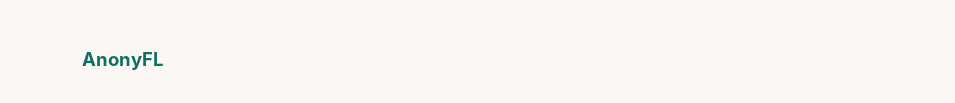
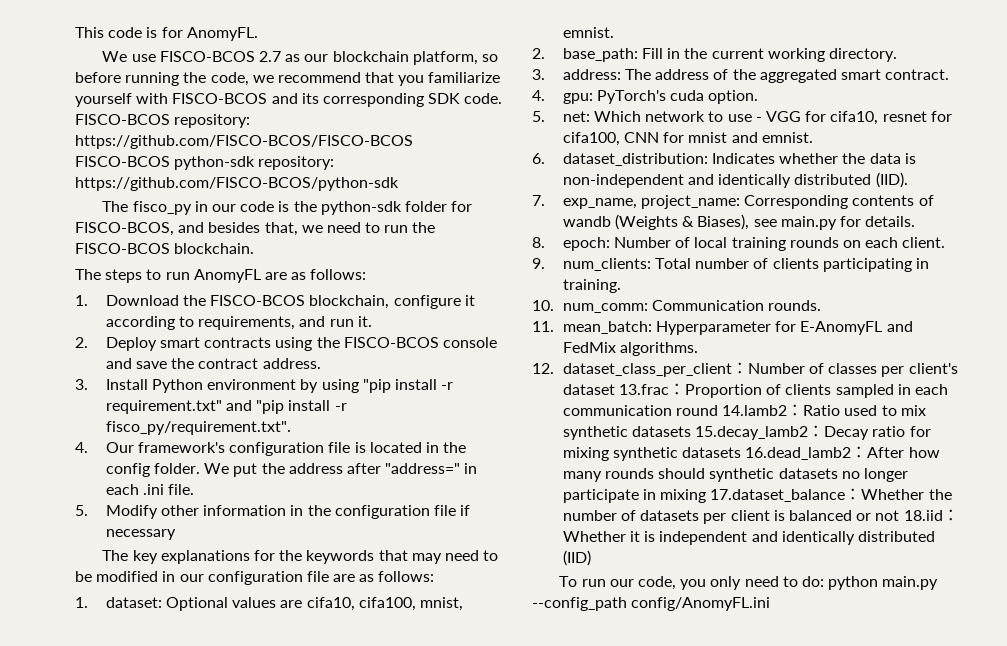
- AnonyFL
+ This code is for AnomyFL.
+ We use FISCO-BCOS 2.7 as our blockchain platform, so before running the code, we recommend that you familiarize yourself with FISCO-BCOS and its corresponding SDK code. FISCO-BCOS repository: https://github.com/FISCO-BCOS/FISCO-BCOS FISCO-BCOS python-sdk repository: https://github.com/FISCO-BCOS/python-sdk
+ The fisco_py in our code is the python-sdk folder for FISCO-BCOS, and besides that, we need to run the FISCO-BCOS blockchain.
+ The steps to run AnomyFL are as follows:
+ 1. Download the FISCO-BCOS blockchain, configure it according to requirements, and run it.
+ 2. Deploy smart contracts using the FISCO-BCOS console and save the contract address.
+ 3. Install Python environment by using "pip install -r requirement.txt" and "pip install -r fisco_py/requirement.txt".
+ 4. Our framework's configuration file is located in the config folder. We put the address after "address=" in each .ini file.
+ 5. Modify other information in the configuration file if necessary
+ The key explanations for the keywords that may need to be modified in our configuration file are as follows:
+ 1. dataset: Optional values are cifa10, cifa100, mnist, emnist.
+ 2. base_path: Fill in the current working directory.
+ 3. address: The address of the aggregated smart contract.
+ 4. gpu: PyTorch's cuda option.
+ 5. net: Which network to use - VGG for cifa10, resnet for cifa100, CNN for mnist and emnist.
+ 6. dataset_distribution: Indicates whether the data is non-independent and identically distributed (IID).
+ 7. exp_name, project_name: Corresponding contents of wandb (Weights & Biases), see main.py for details.
+ 8. epoch: Number of local training rounds on each client.
+ 9. num_clients: Total number of clients participating in training.
+ 10. num_comm: Communication rounds.
+ 11. mean_batch: Hyperparameter for E-AnomyFL and FedMix algorithms.
+ 12. dataset_class_per_client：Number of classes per client's dataset 13.frac：Proportion of clients sampled in each communication round 14.lamb2：Ratio used to mix synthetic datasets 15.decay_lamb2：Decay ratio for mixing synthetic datasets 16.dead_lamb2：After how many rounds should synthetic datasets no longer participate in mixing 17.dataset_balance：Whether the number of datasets per client is balanced or not 18.iid：Whether it is independent and identically distributed (IID)
+ To run our code, you only need to do: python main.py --config_path config/AnomyFL.ini

